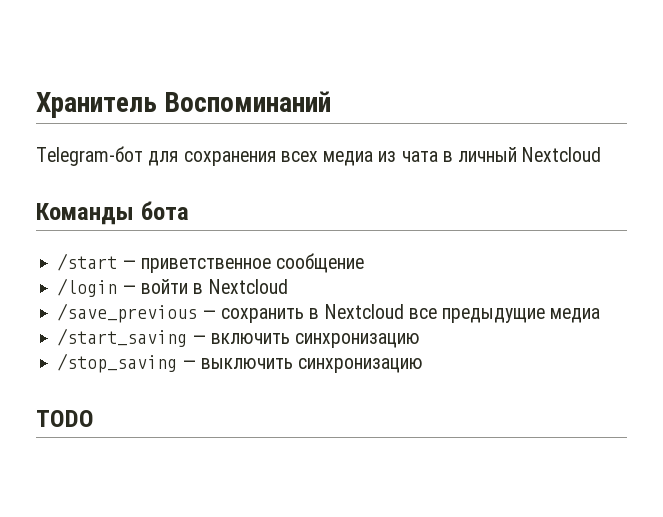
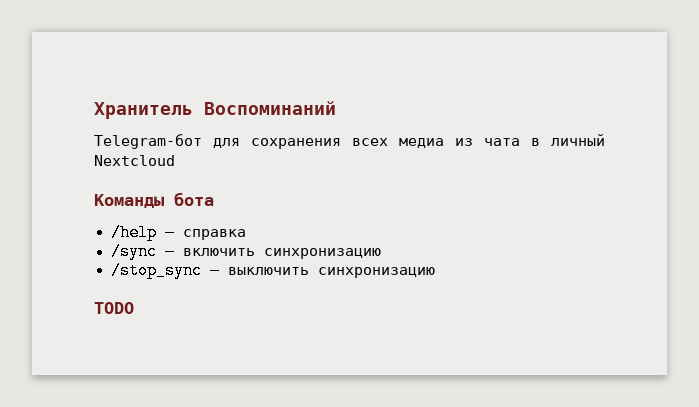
- /start — приветственное сообщение
- /login — войти в Nextcloud
- /save_previous — сохранить в Nextcloud все предыдущие медиа
- /start_saving — включить синхронизацию
+ /help — справка
+ /sync — включить синхронизацию
- /stop_saving — выключить синхронизацию
+ /stop_sync — выключить синхронизацию

